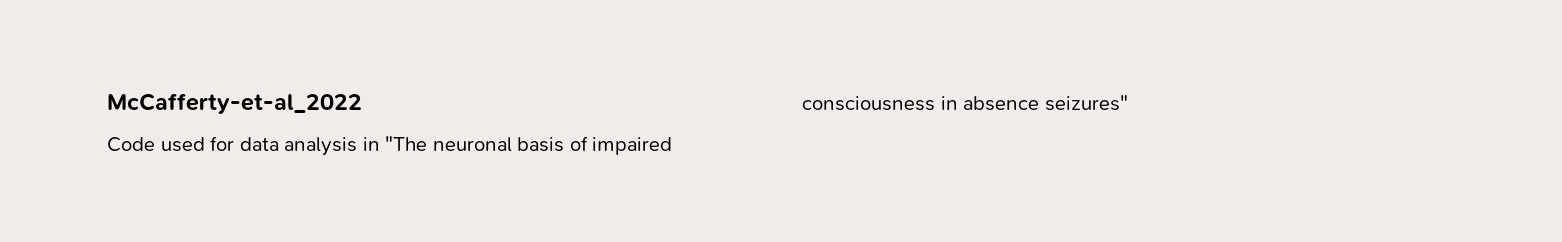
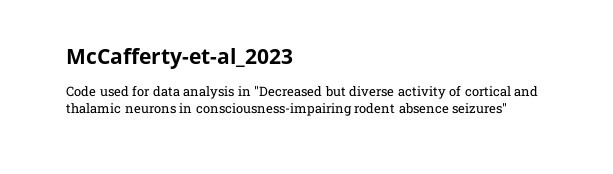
- McCafferty-et-al_2022
+ McCafferty-et-al_2023
- Code used for data analysis in "The neuronal basis of impaired consciousness in absence seizures"
+ Code used for data analysis in "Decreased but diverse activity of cortical and thalamic neurons in consciousness-impairing rodent absence seizures"

